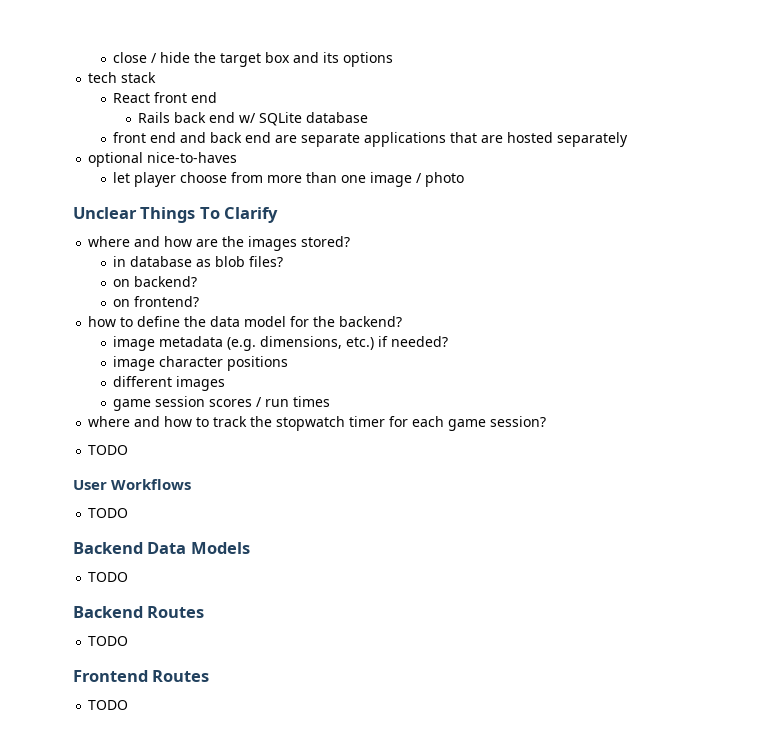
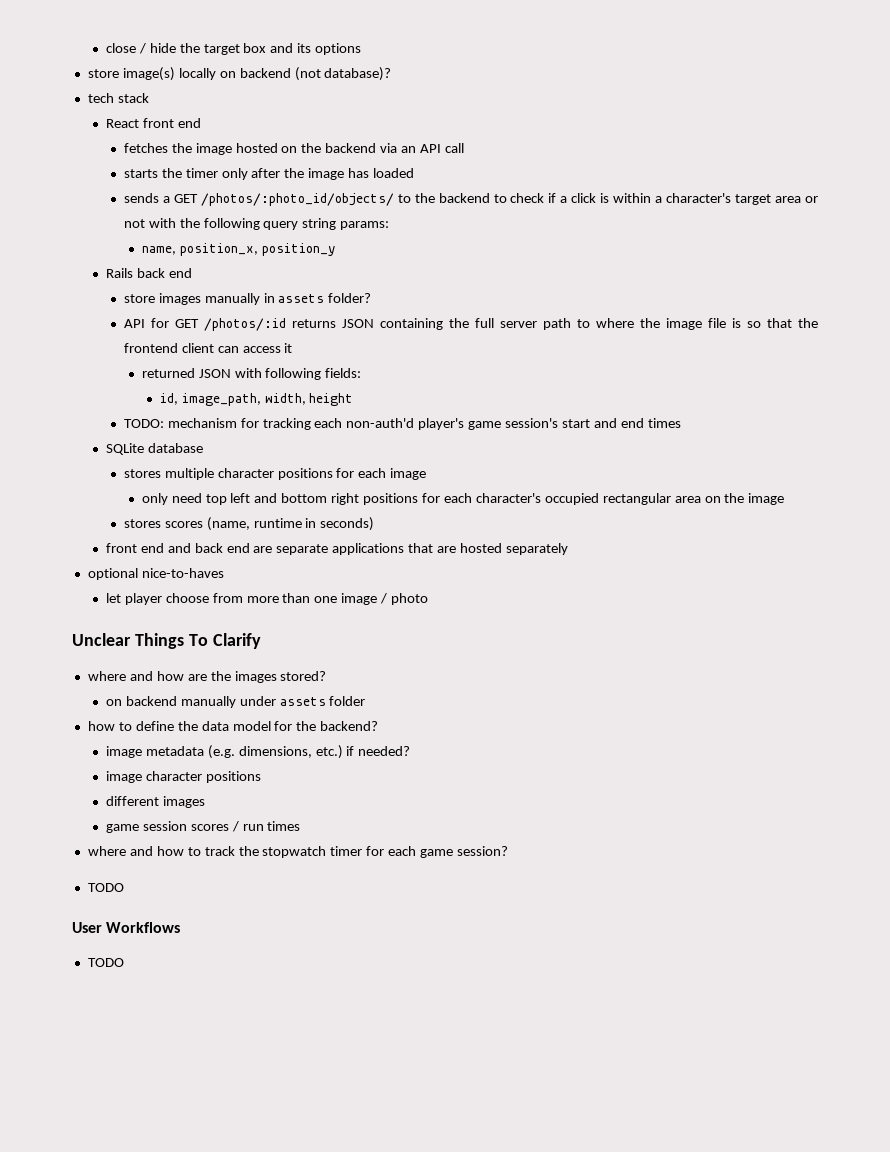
+ store image(s) locally on backend (not database)?
- Rails back end w/ SQLite database
+ fetches the image hosted on the backend via an API call
+ starts the timer only after the image has loaded
+ sends a GET /photos/:photo_id/objects/ to the backend to check if a click is within a character's target area or not with the following query string params:
+ name, position_x, position_y
+ Rails back end
+ store images manually in assets folder?
+ API for GET /photos/:id returns JSON containing the full server path to where the image file is so that the frontend client can access it
+ returned JSON with following fields:
+ id, image_path, width, height
+ TODO: mechanism for tracking each non-auth'd player's game session's start and end times
+ SQLite database
+ stores multiple character positions for each image
+ only need top left and bottom right positions for each character's occupied rectangular area on the image
+ stores scores (name, runtime in seconds)
- in database as blob files?
- on backend?
- on frontend?
+ on backend manually under assets folder
- Backend Data Models
- TODO
- Backend Routes
- TODO
- Frontend Routes
- TODO

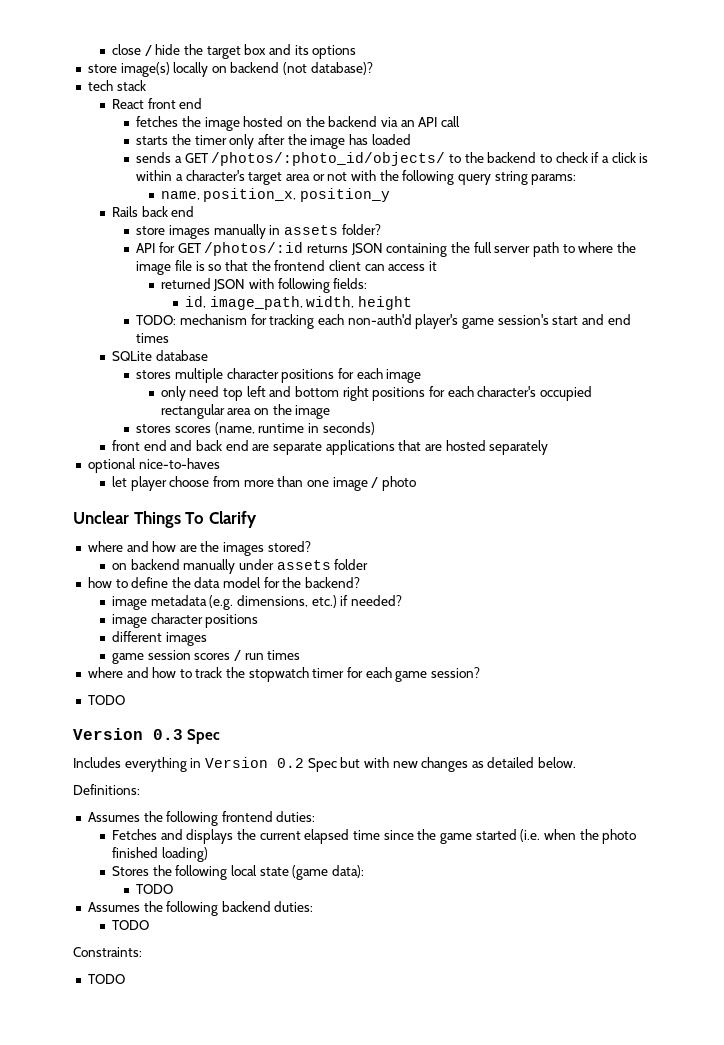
- User Workflows
+ Version 0.3 Spec
+ Includes everything in Version 0.2 Spec but with new changes as detailed below.
+ Definitions:
+ Assumes the following frontend duties:
+ Fetches and displays the current elapsed time since the game started (i.e. when the photo finished loading)
+ Stores the following local state (game data):
+ TODO
+ Assumes the following backend duties:
+ TODO
+ Constraints:

